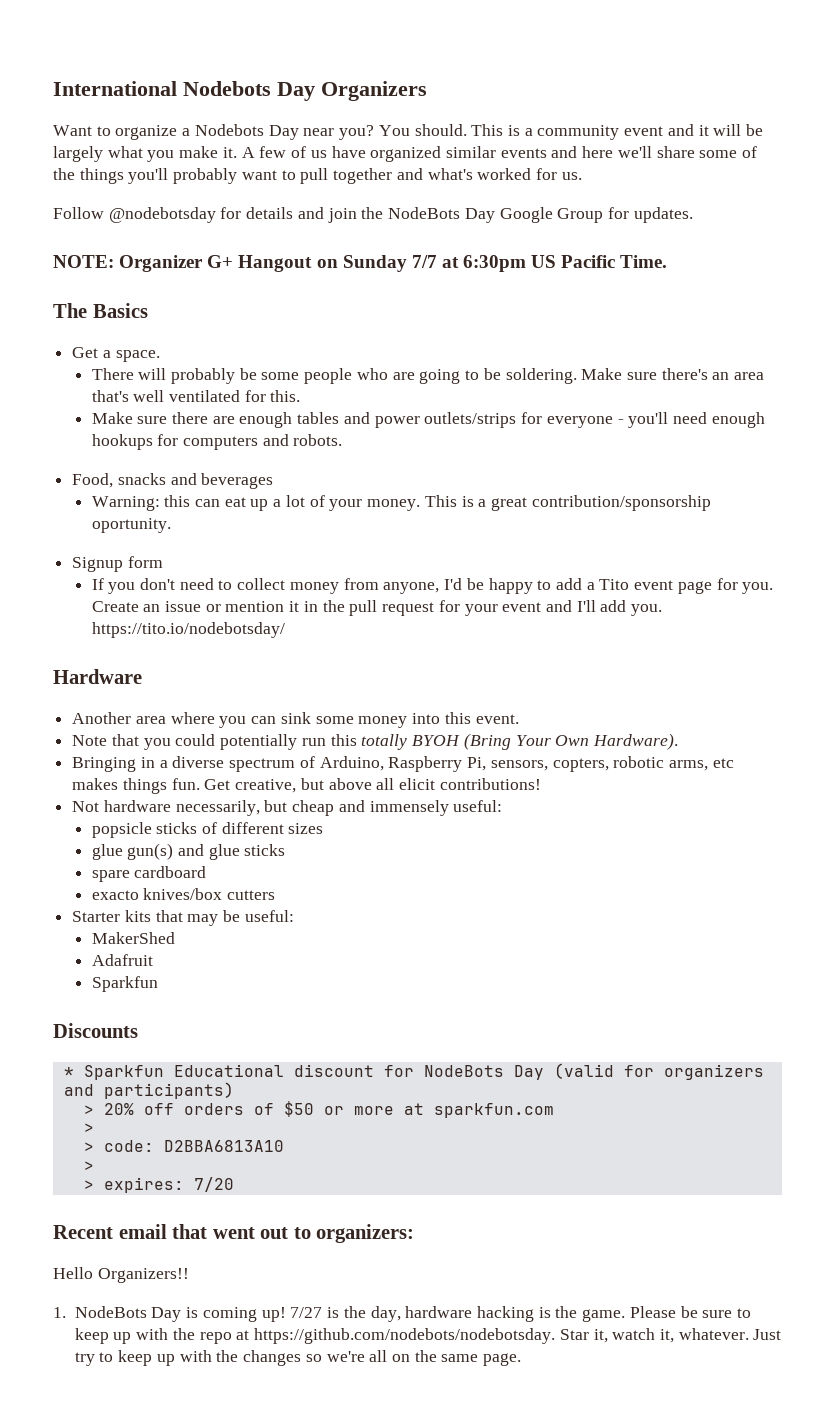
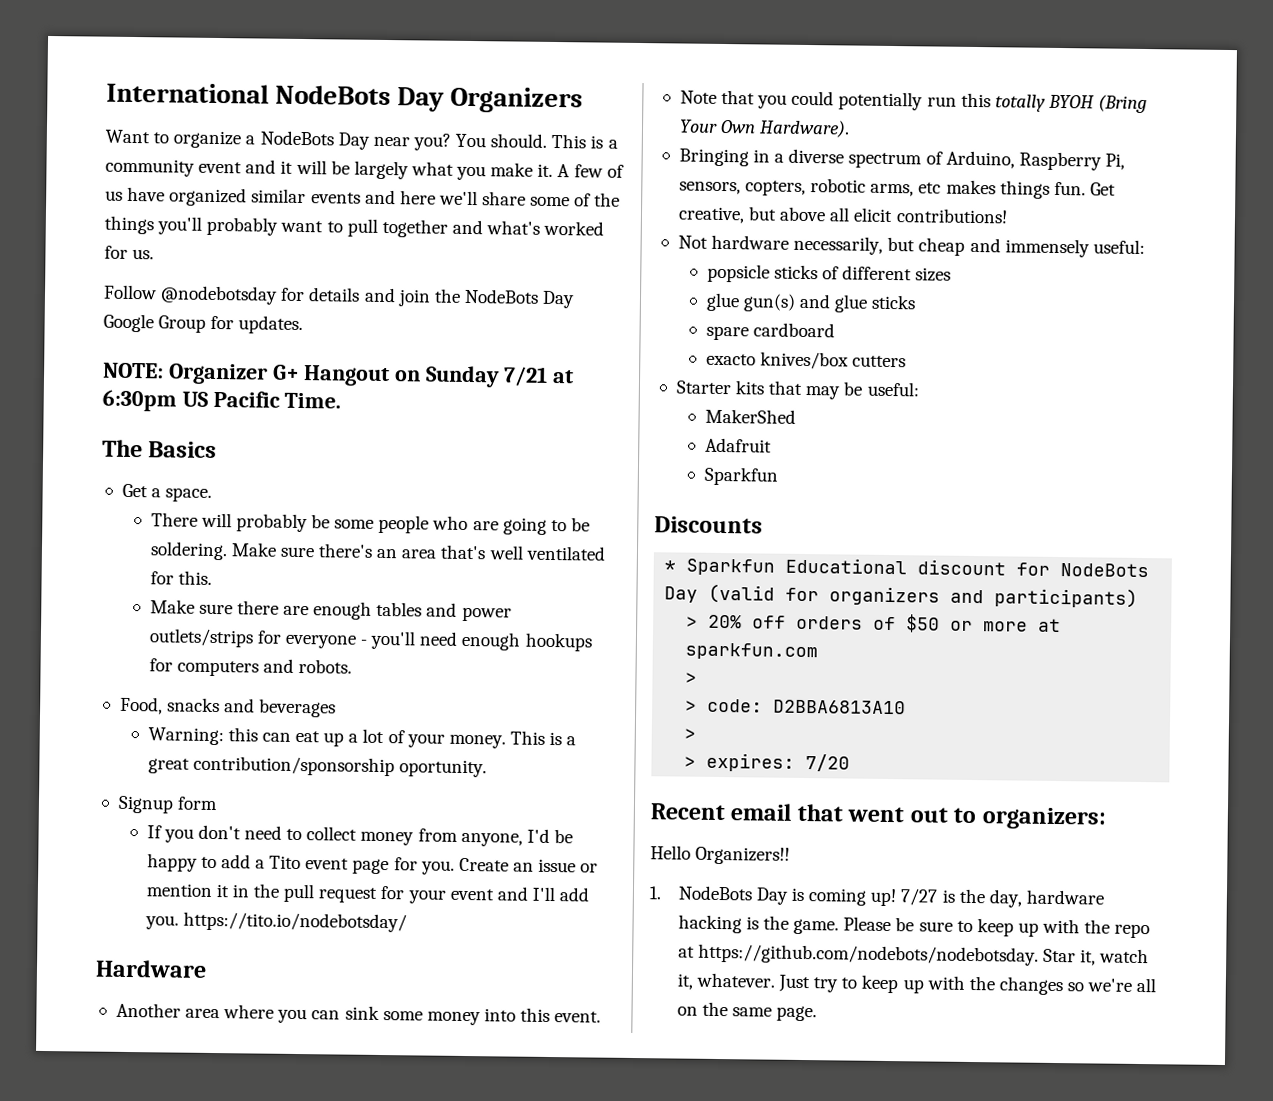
- International Nodebots Day Organizers
+ International NodeBots Day Organizers
- Want to organize a Nodebots Day near you?
+ Want to organize a NodeBots Day near you?
- NOTE: Organizer G+ Hangout on Sunday 7/7 at 6:30pm US Pacific Time.
+ NOTE: Organizer G+ Hangout on Sunday 7/21 at 6:30pm US Pacific Time.

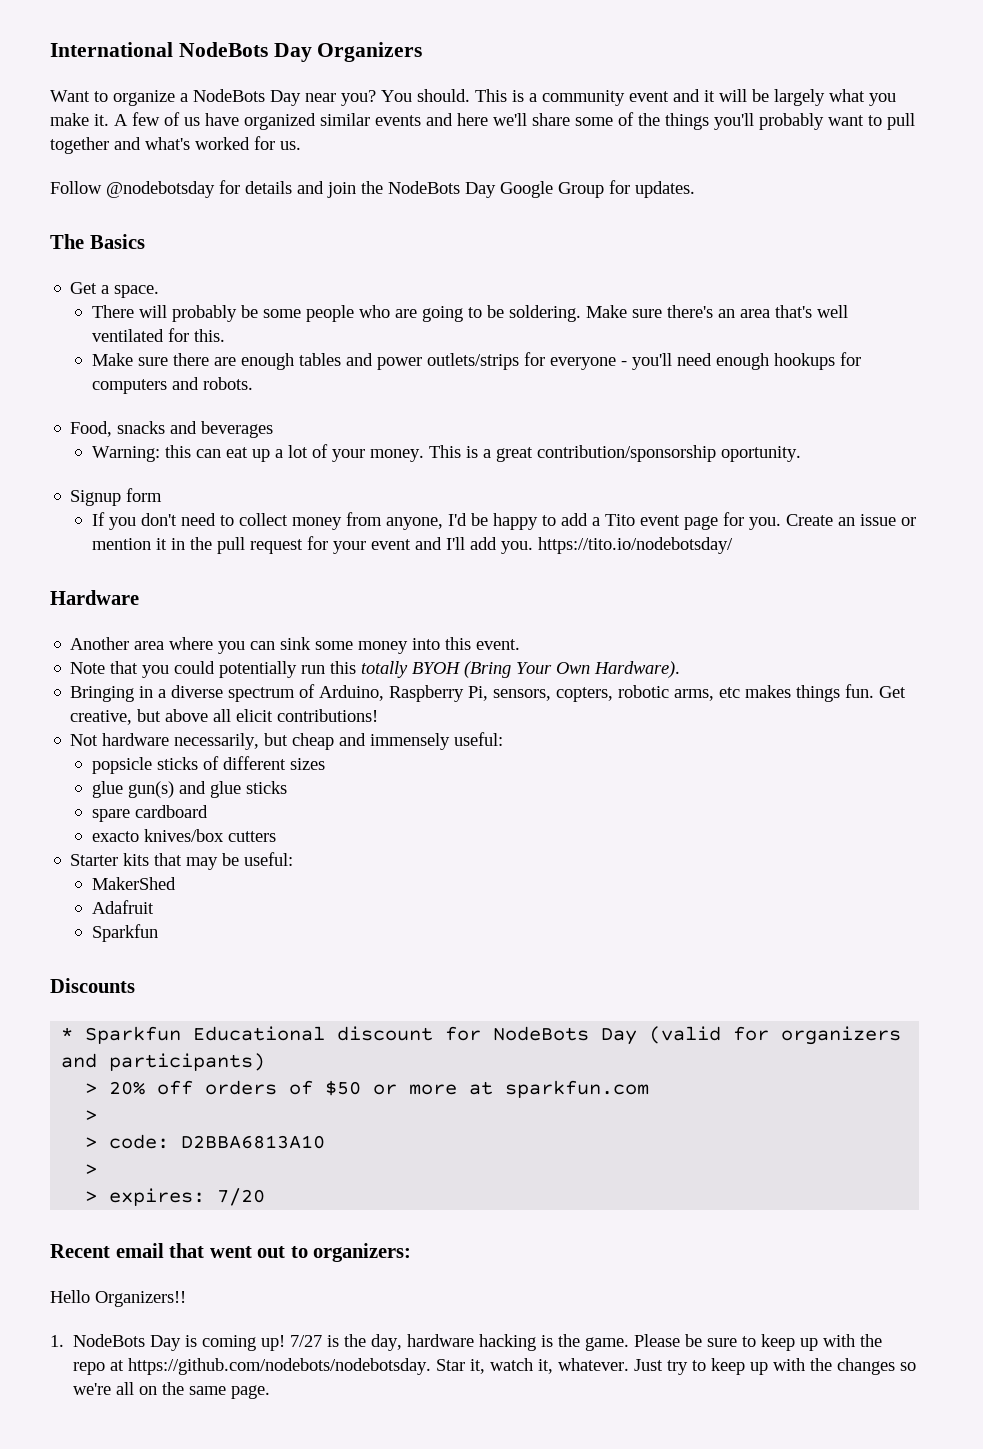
- NOTE: Organizer G+ Hangout on Sunday 7/21 at 6:30pm US Pacific Time.

